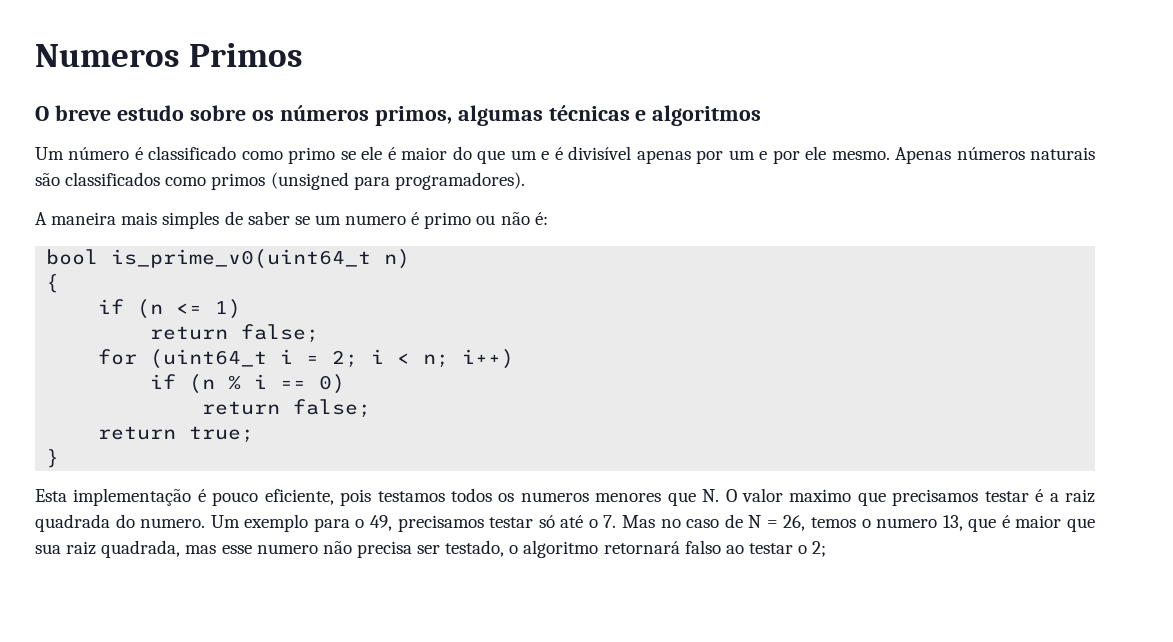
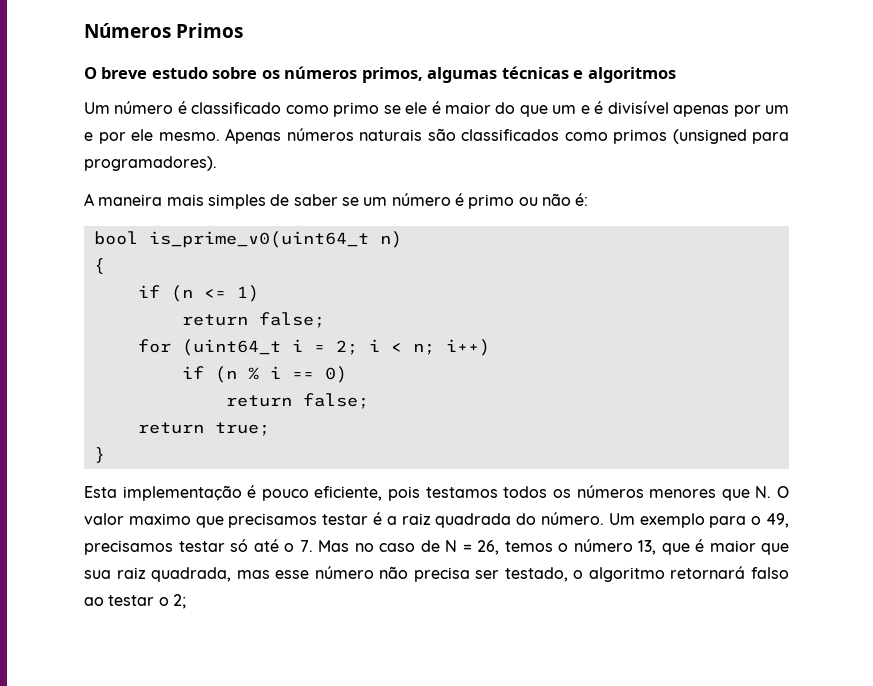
- Numeros Primos
+ Números Primos
- A maneira mais simples de saber se um numero é primo ou não é:
+ A maneira mais simples de saber se um número é primo ou não é:
- Esta implementação é pouco eficiente, pois testamos todos os numeros menores que N. O valor maximo que precisamos testar é a raiz quadrada do numero.
+ Esta implementação é pouco eficiente, pois testamos todos os números menores que N. O valor maximo que precisamos testar é a raiz quadrada do número.
- Um exemplo para o 49, precisamos testar só até o 7. Mas no caso de N = 26, temos o numero 13, que é maior que sua raiz quadrada, mas esse numero não precisa ser testado, o algoritmo retornará falso ao testar o 2;
+ Um exemplo para o 49, precisamos testar só até o 7. Mas no caso de N = 26, temos o número 13, que é maior que sua raiz quadrada, mas esse número não precisa ser testado, o algoritmo retornará falso ao testar o 2;

